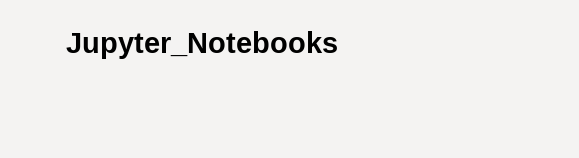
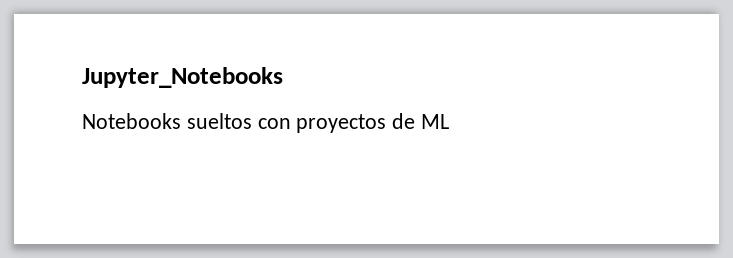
+ Notebooks sueltos con proyectos de ML

